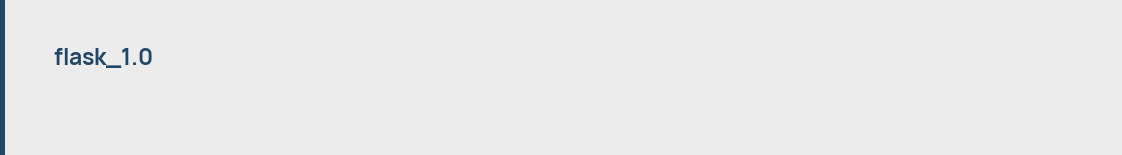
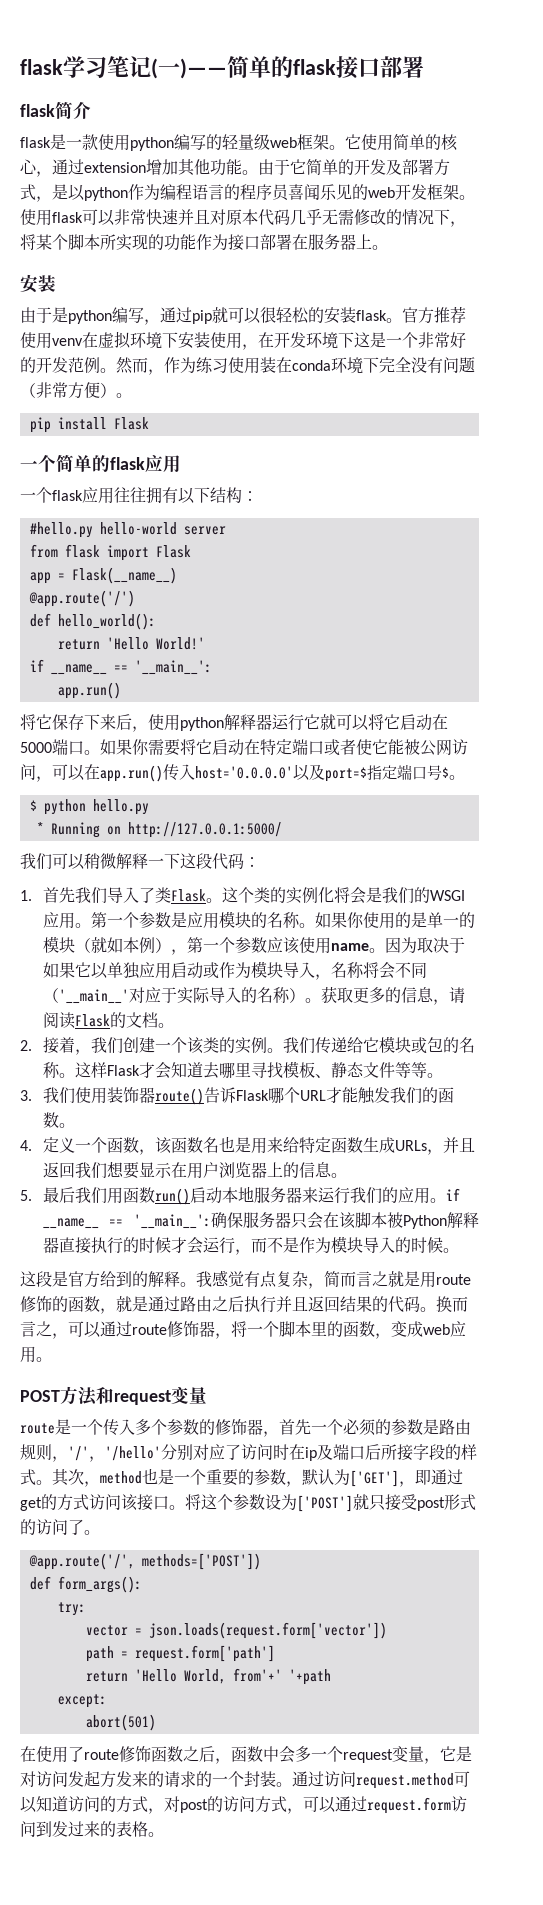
- flask_1.0
+ flask学习笔记(一)——简单的flask接口部署
+ flask简介
+ flask是一款使用python编写的轻量级web框架。它使用简单的核心，通过extension增加其他功能。由于它简单的开发及部署方式，是以python作为编程语言的程序员喜闻乐见的web开发框架。使用flask可以非常快速并且对原本代码几乎无需修改的情况下，将某个脚本所实现的功能作为接口部署在服务器上。
+ 安装
+ 由于是python编写，通过pip就可以很轻松的安装flask。官方推荐使用venv在虚拟环境下安装使用，在开发环境下这是一个非常好的开发范例。然而，作为练习使用装在conda环境下完全没有问题（非常方便）。
+ pip install Flask
+ 一个简单的flask应用
+ 一个flask应用往往拥有以下结构：
+ #hello.py hello-world server
+ from flask import Flask
+ app = Flask(__name__)
+ @app.route('/')
+ def hello_world():
+ return 'Hello World!'
+ if __name__ == '__main__':
+ app.run()
+ 将它保存下来后，使用python解释器运行它就可以将它启动在5000端口。如果你需要将它启动在特定端口或者使它能被公网访问，可以在app.run()传入host='0.0.0.0'以及port=$指定端口号$。
+ $ python hello.py
+ * Running on http://127.0.0.1:5000/
+ 我们可以稍微解释一下这段代码：
+ 1.首先我们导入了类Flask。这个类的实例化将会是我们的WSGI应用。第一个参数是应用模块的名称。如果你使用的是单一的模块（就如本例），第一个参数应该使用name。因为取决于如果它以单独应用启动或作为模块导入，名称将会不同（'__main__'对应于实际导入的名称）。获取更多的信息，请阅读Flask的文档。
+ 2.接着，我们创建一个该类的实例。我们传递给它模块或包的名称。这样Flask才会知道去哪里寻找模板、静态文件等等。
+ 3.我们使用装饰器route()告诉Flask哪个URL才能触发我们的函数。
+ 4.定义一个函数，该函数名也是用来给特定函数生成URLs，并且返回我们想要显示在用户浏览器上的信息。
+ 5.最后我们用函数run()启动本地服务器来运行我们的应用。if __name__ == '__main__':确保服务器只会在该脚本被Python解释器直接执行的时候才会运行，而不是作为模块导入的时候。
+ 这段是官方给到的解释。我感觉有点复杂，简而言之就是用route修饰的函数，就是通过路由之后执行并且返回结果的代码。换而言之，可以通过route修饰器，将一个脚本里的函数，变成web应用。
+ POST方法和request变量
+ route是一个传入多个参数的修饰器，首先一个必须的参数是路由规则，'/'，'/hello'分别对应了访问时在ip及端口后所接字段的样式。其次，method也是一个重要的参数，默认为['GET']，即通过get的方式访问该接口。将这个参数设为['POST']就只接受post形式的访问了。
+ @app.route('/', methods=['POST'])
+ def form_args():
+ try:
+ vector = json.loads(request.form['vector'])
+ path = request.form['path']
+ return 'Hello World, from'+' '+path
+ except:
+ abort(501)
+ 在使用了route修饰函数之后，函数中会多一个request变量，它是对访问发起方发来的请求的一个封装。通过访问request.method可以知道访问的方式，对post的访问方式，可以通过request.form访问到发过来的表格。

